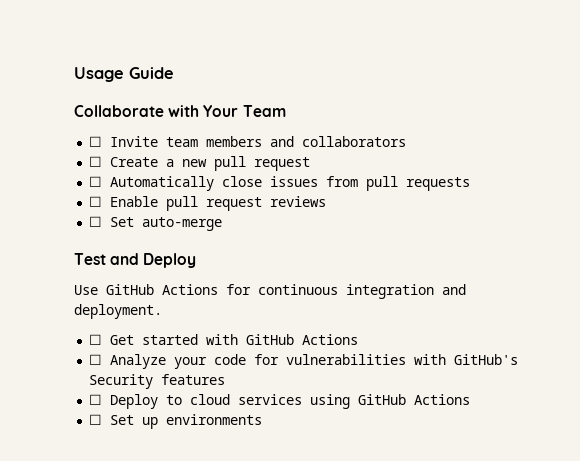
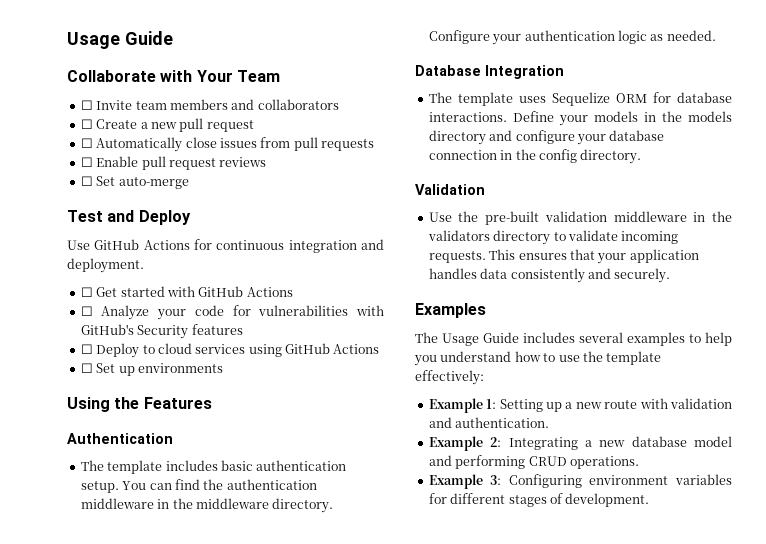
+ Using the Features
+ Authentication
+ The template includes basic authentication setup. You can find the authentication middleware in the middleware directory. Configure your authentication logic as needed.
+ Database Integration
+ The template uses Sequelize ORM for database interactions. Define your models in the models directory and configure your database connection in the config directory.
+ Validation
+ Use the pre-built validation middleware in the validators directory to validate incoming requests. This ensures that your application handles data consistently and securely.
+ Examples
+ The Usage Guide includes several examples to help you understand how to use the template effectively:
+ Example 1: Setting up a new route with validation and authentication.
+ Example 2: Integrating a new database model and performing CRUD operations.
+ Example 3: Configuring environment variables for different stages of development.

